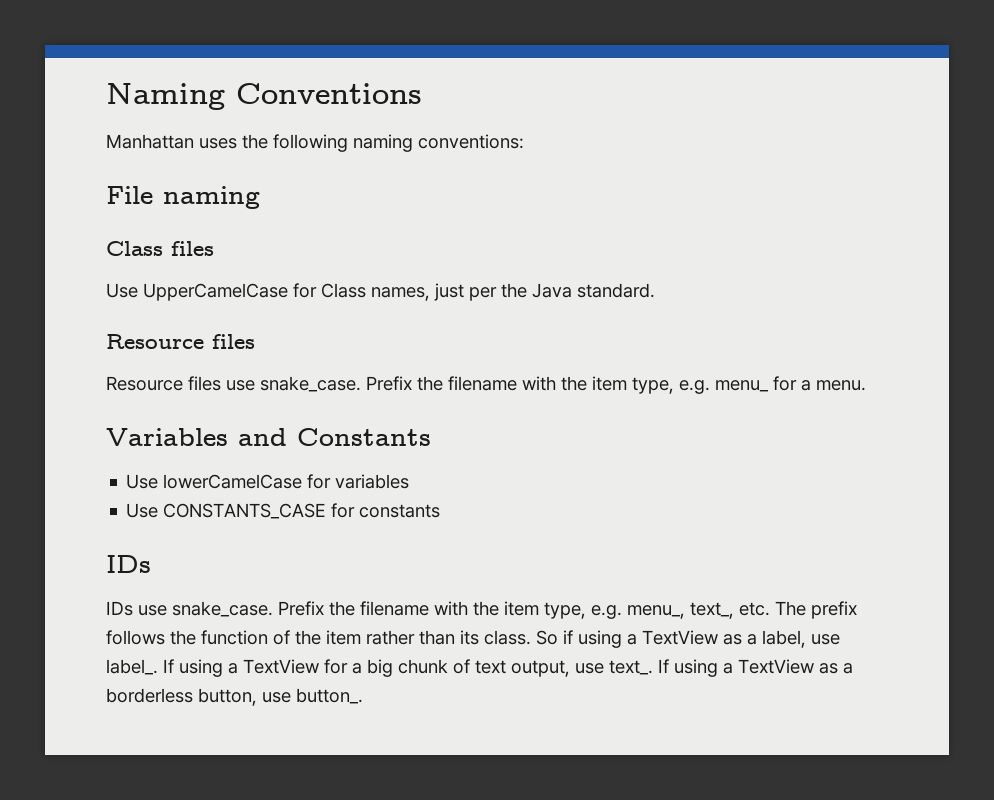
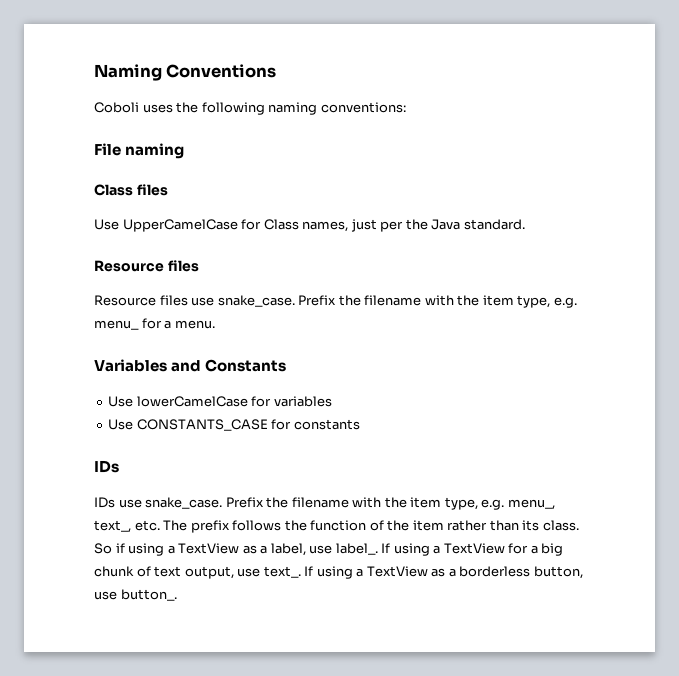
- Manhattan uses the following naming conventions:
+ Coboli uses the following naming conventions:

